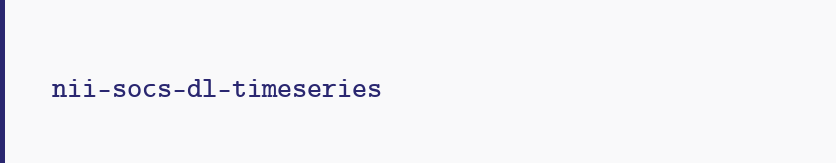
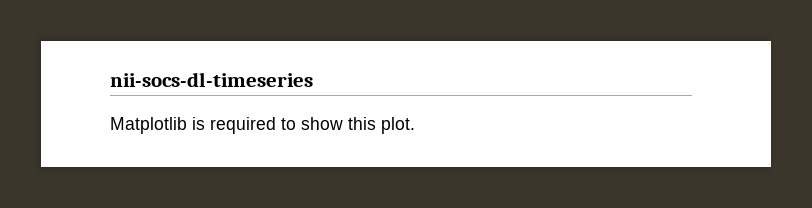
+ Matplotlib is required to show this plot.

